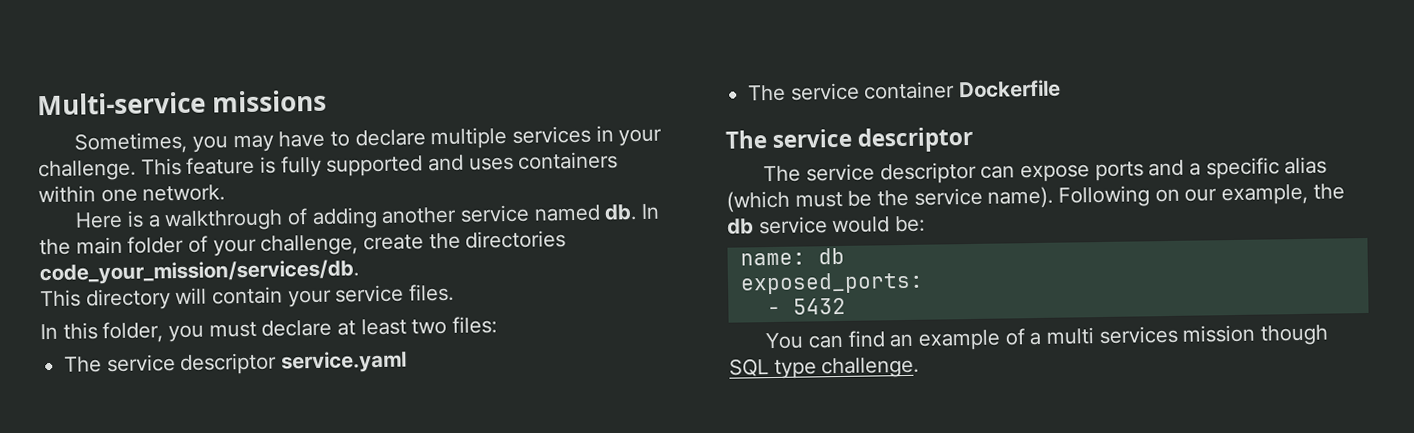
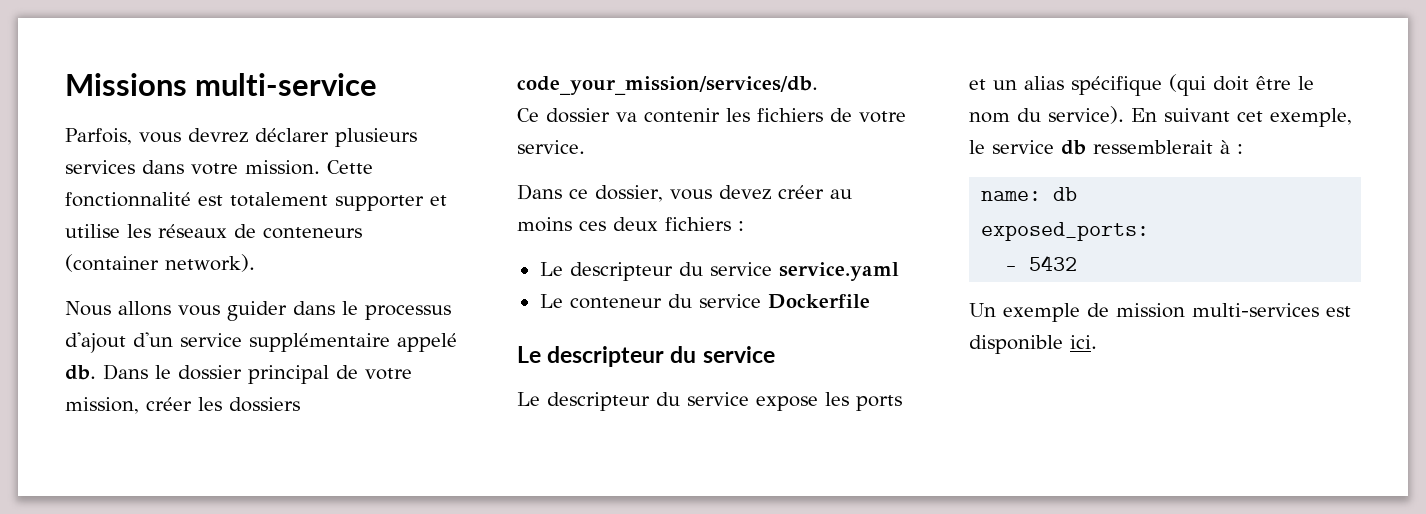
- Multi-service missions
- Sometimes, you may have to declare multiple services in your challenge. This feature is fully supported and uses containers within one network.
- Here is a walkthrough of adding another service named db. In the main folder of your challenge, create the directories code_your_mission/services/db.
- This directory will contain your service files.
- In this folder, you must declare at least two files:
- The service descriptor service.yaml
- The service container Dockerfile
- The service descriptor
- The service descriptor can expose ports and a specific alias (which must be the service name). Following on our example, the db service would be:
+ Missions multi-service
+ Parfois, vous devrez déclarer plusieurs services dans votre mission. Cette fonctionnalité est totalement supporter et utilise les réseaux de conteneurs (container network).
+ Nous allons vous guider dans le processus d'ajout d'un service supplémentaire appelé db. Dans le dossier principal de votre mission, créer les dossiers code_your_mission/services/db.
+ Ce dossier va contenir les fichiers de votre service.
+ Dans ce dossier, vous devez créer au moins ces deux fichiers :
+ Le descripteur du service service.yaml
+ Le conteneur du service Dockerfile
+ Le descripteur du service
+ Le descripteur du service expose les ports et un alias spécifique (qui doit être le nom du service). En suivant cet exemple, le service db ressemblerait à :
- You can find an example of a multi services mission though SQL type challenge.
+ Un exemple de mission multi-services est disponible ici.

